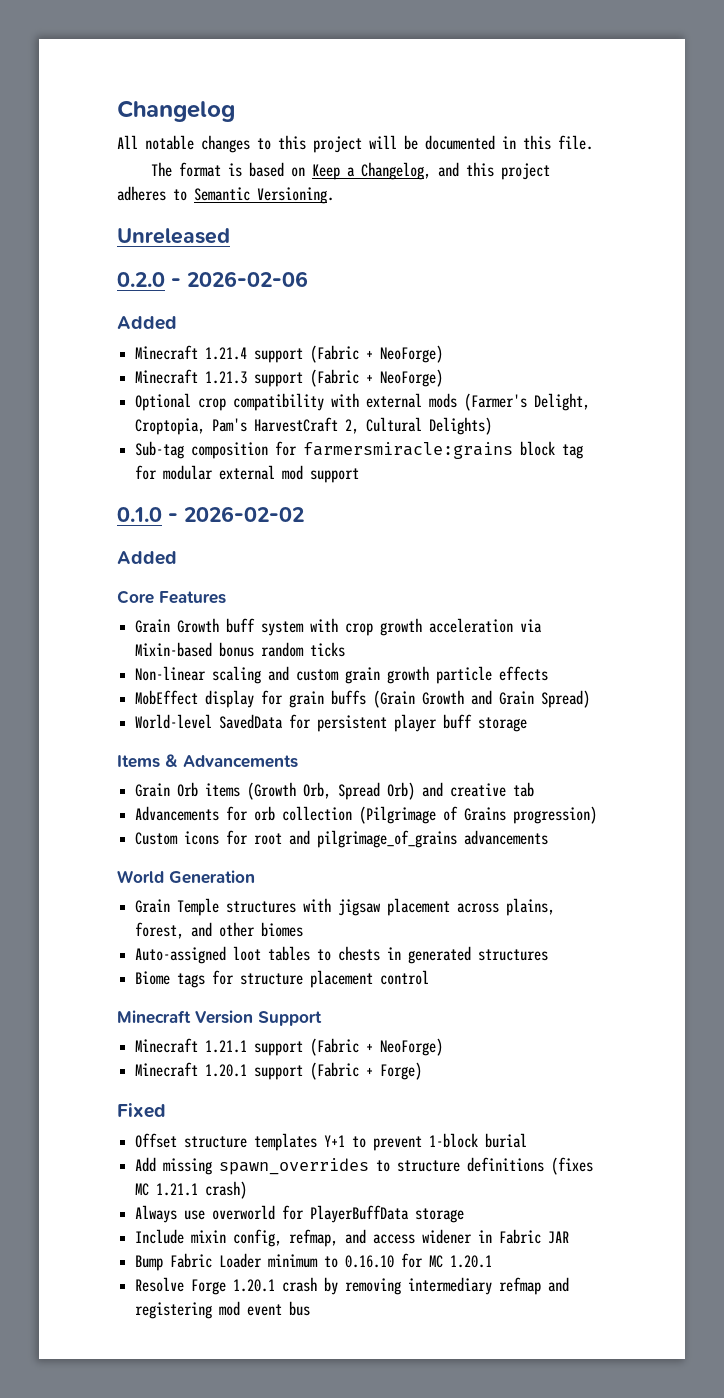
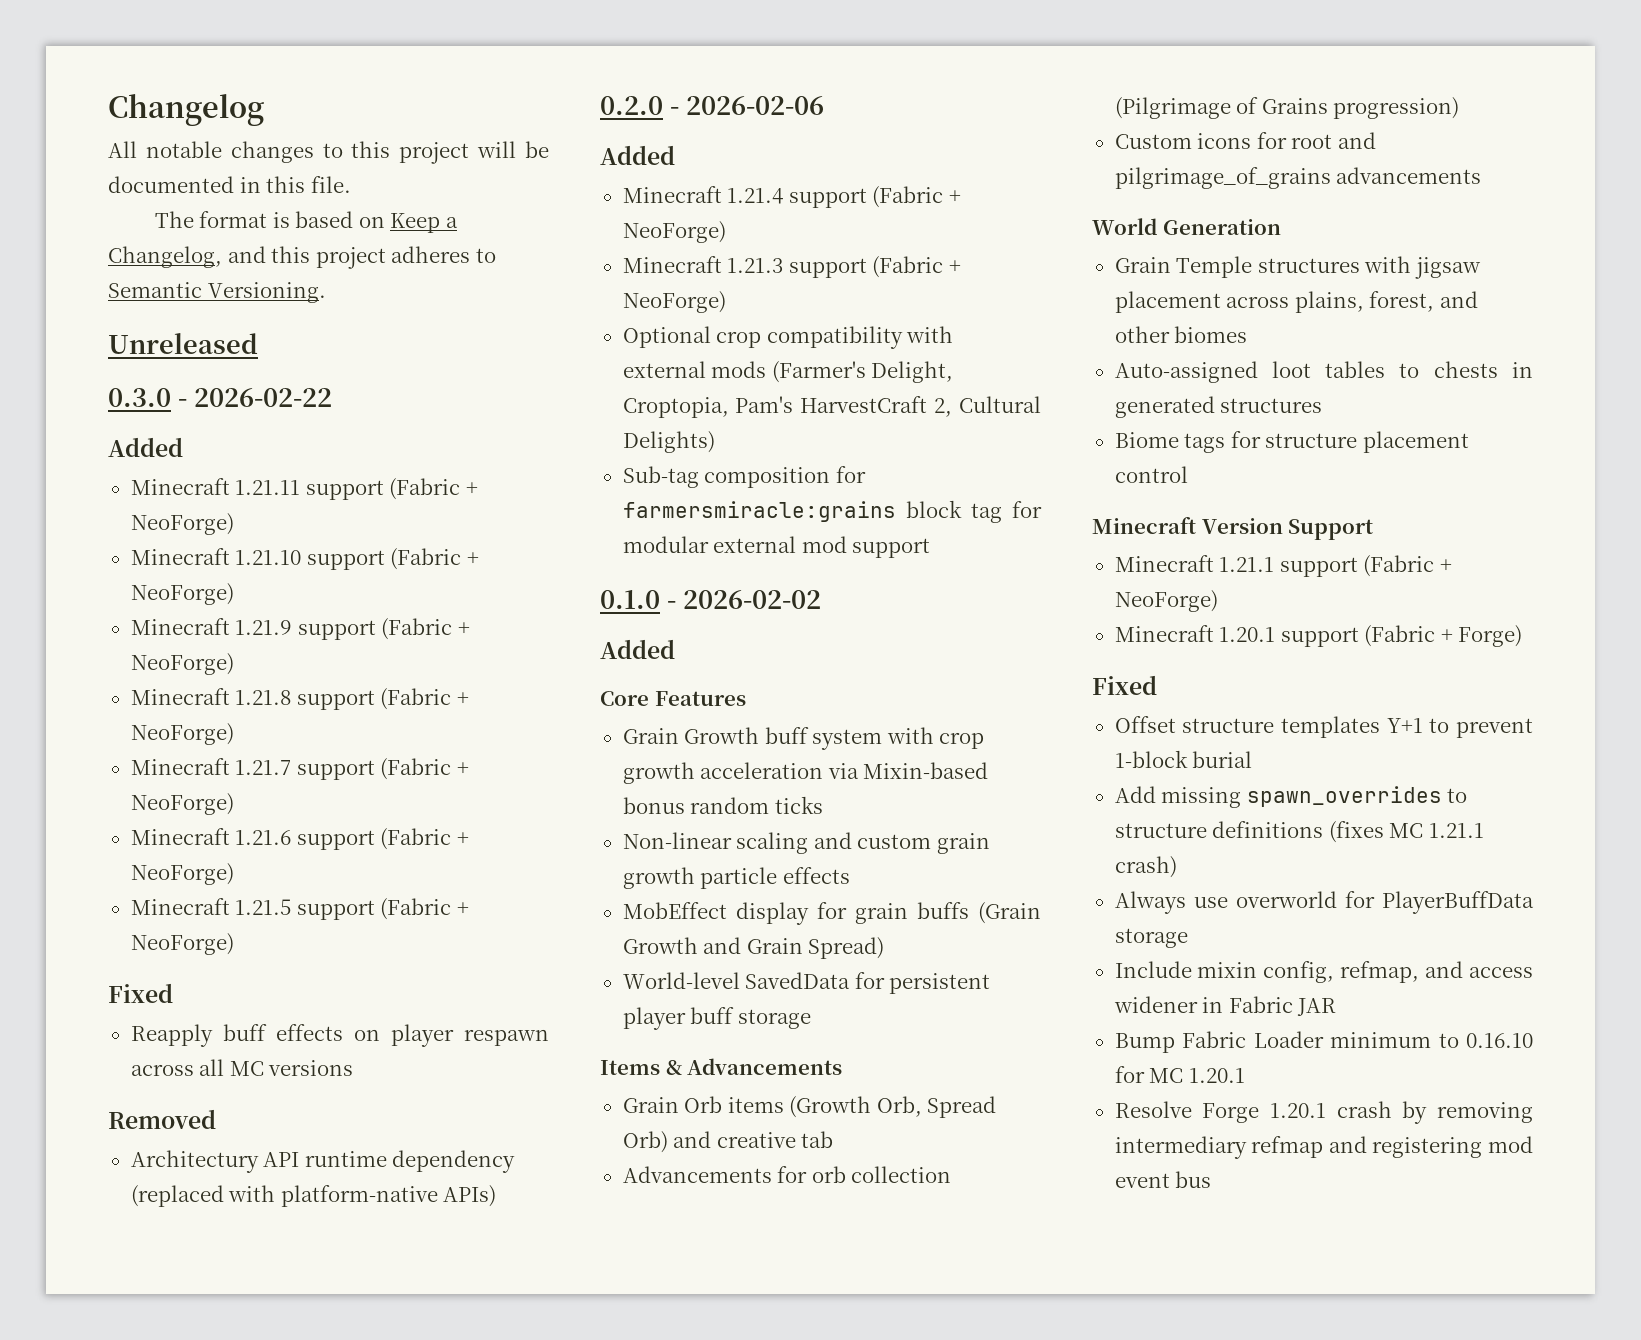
+ 0.3.0 - 2026-02-22
+ Added
+ Minecraft 1.21.11 support (Fabric + NeoForge)
+ Minecraft 1.21.10 support (Fabric + NeoForge)
+ Minecraft 1.21.9 support (Fabric + NeoForge)
+ Minecraft 1.21.8 support (Fabric + NeoForge)
+ Minecraft 1.21.7 support (Fabric + NeoForge)
+ Minecraft 1.21.6 support (Fabric + NeoForge)
+ Minecraft 1.21.5 support (Fabric + NeoForge)
+ Fixed
+ Reapply buff effects on player respawn across all MC versions
+ Removed
+ Architectury API runtime dependency (replaced with platform-native APIs)

